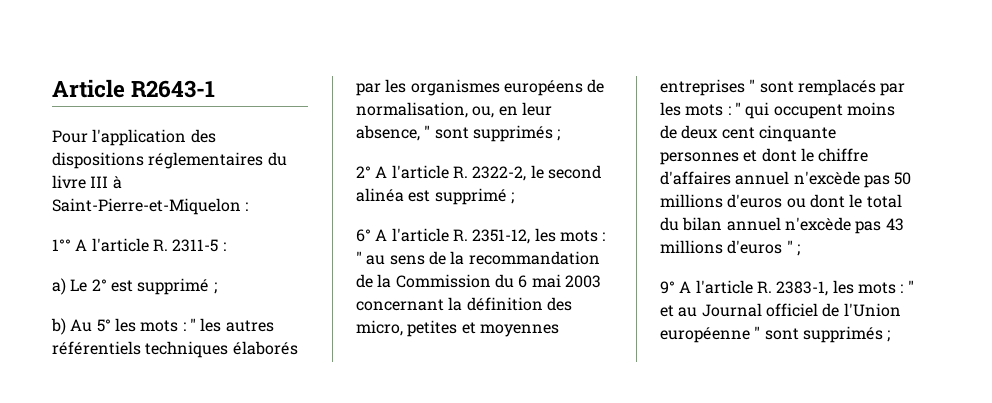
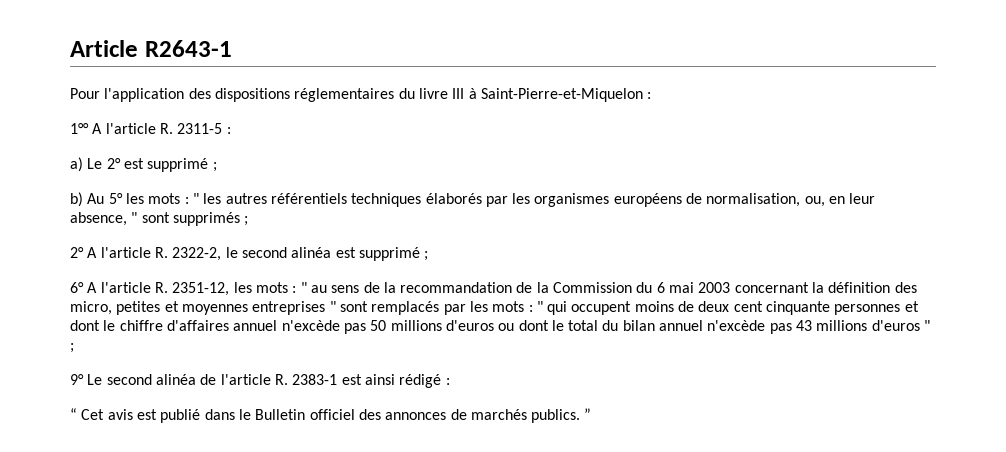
- 9° A l'article R. 2383-1, les mots : " et au Journal officiel de l'Union européenne " sont supprimés ;
+ 9° Le second alinéa de l'article R. 2383-1 est ainsi rédigé :
+ “ Cet avis est publié dans le Bulletin officiel des annonces de marchés publics. ”

